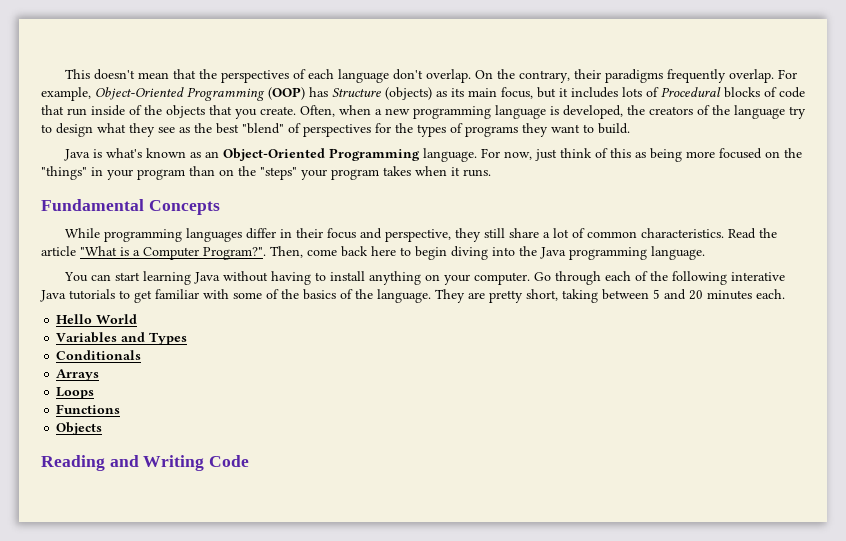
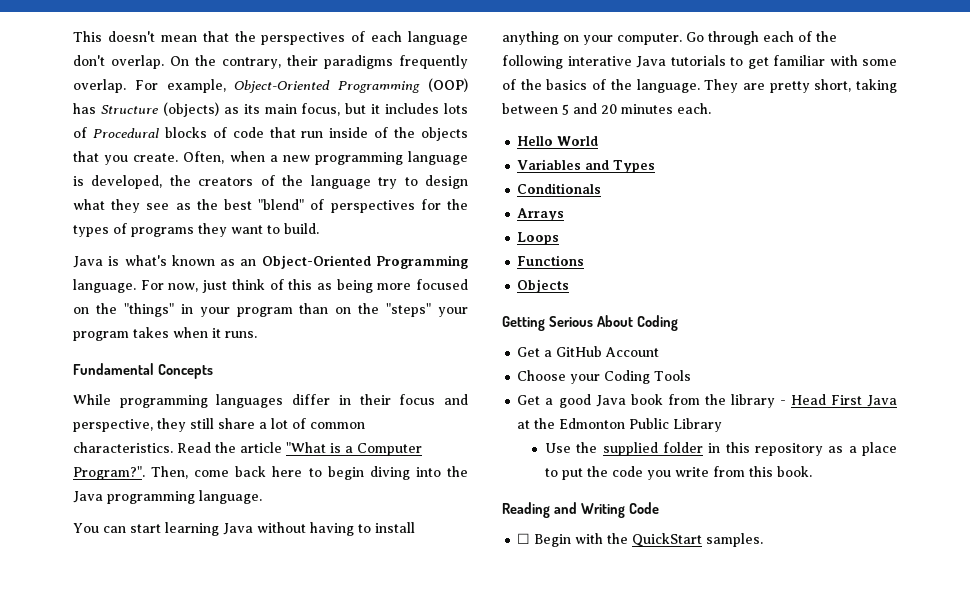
+ Getting Serious About Coding
+ Get a GitHub Account
+ Choose your Coding Tools
+ Get a good Java book from the library - Head First Java at the Edmonton Public Library
+ Use the supplied folder in this repository as a place to put the code you write from this book.
  Reading and Writing Code
+ ☐ Begin with the QuickStart samples.

